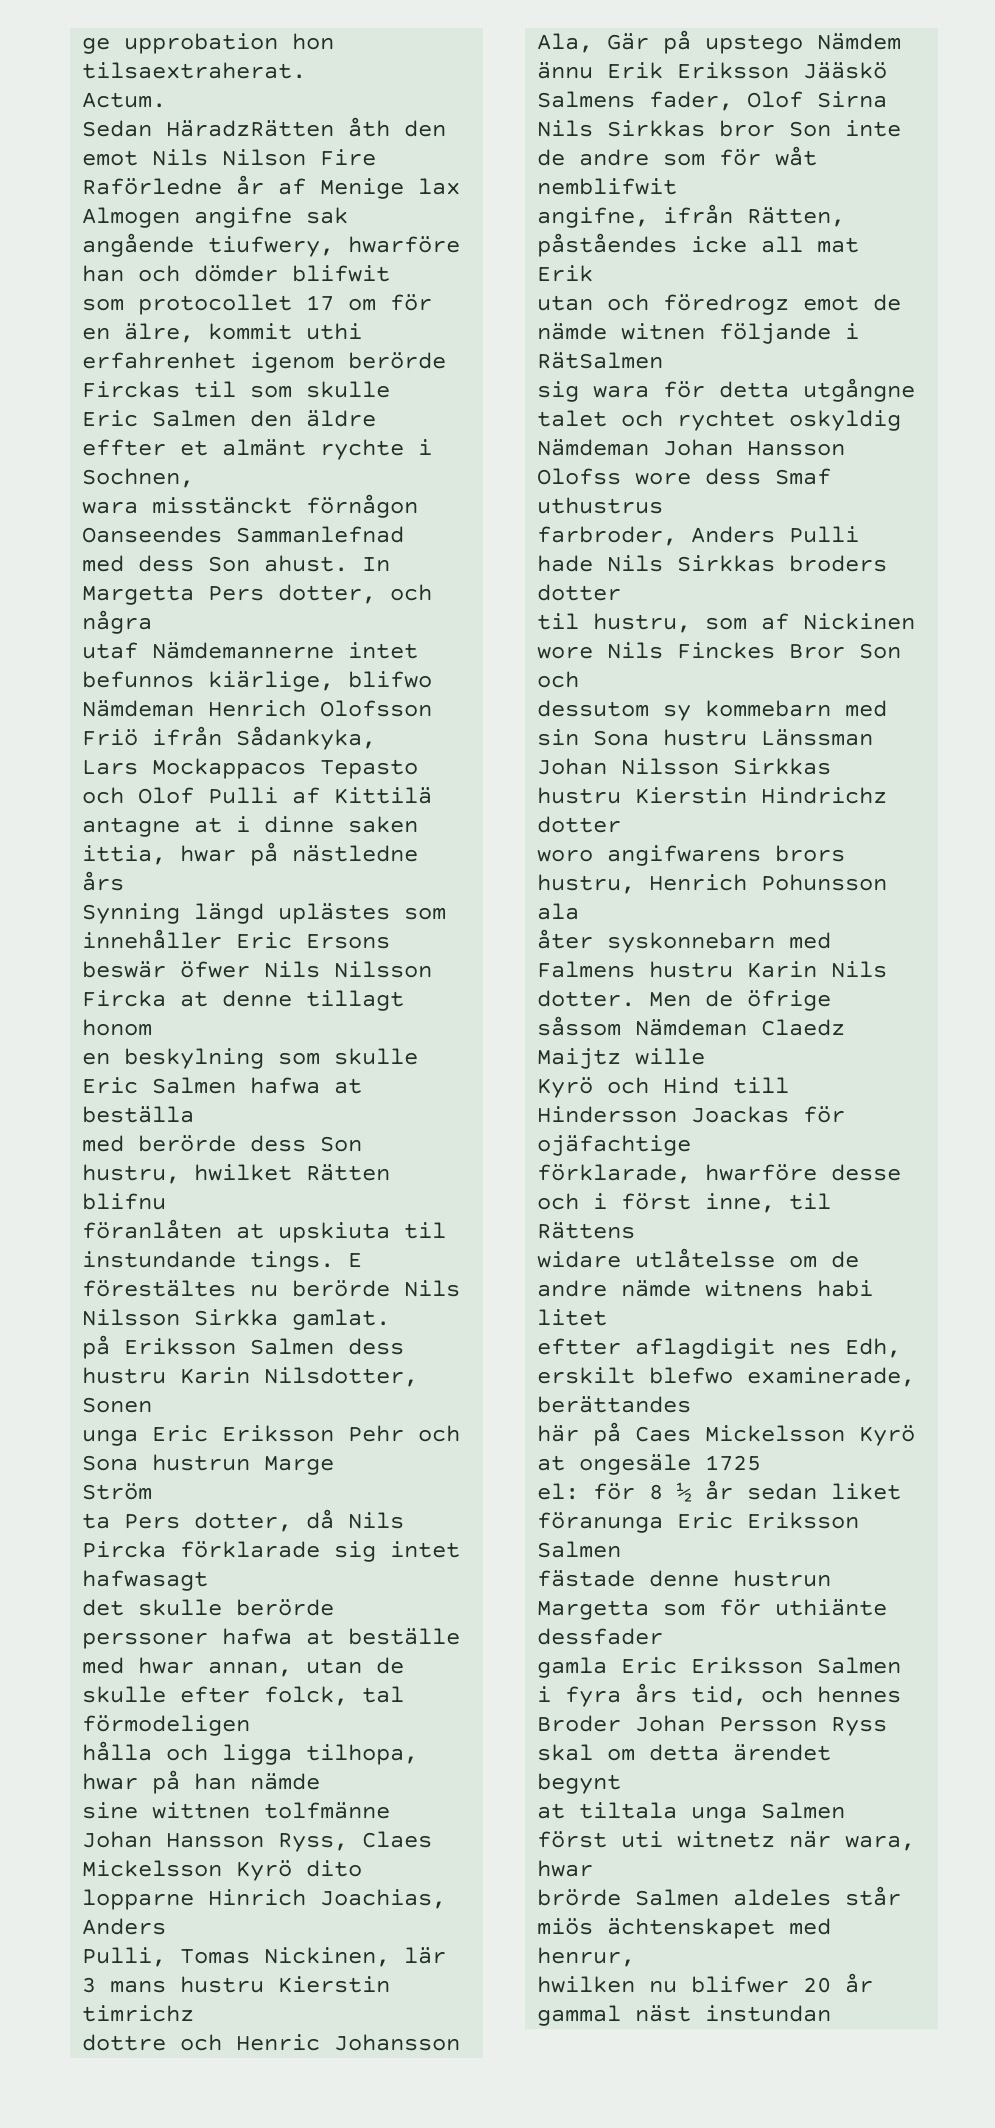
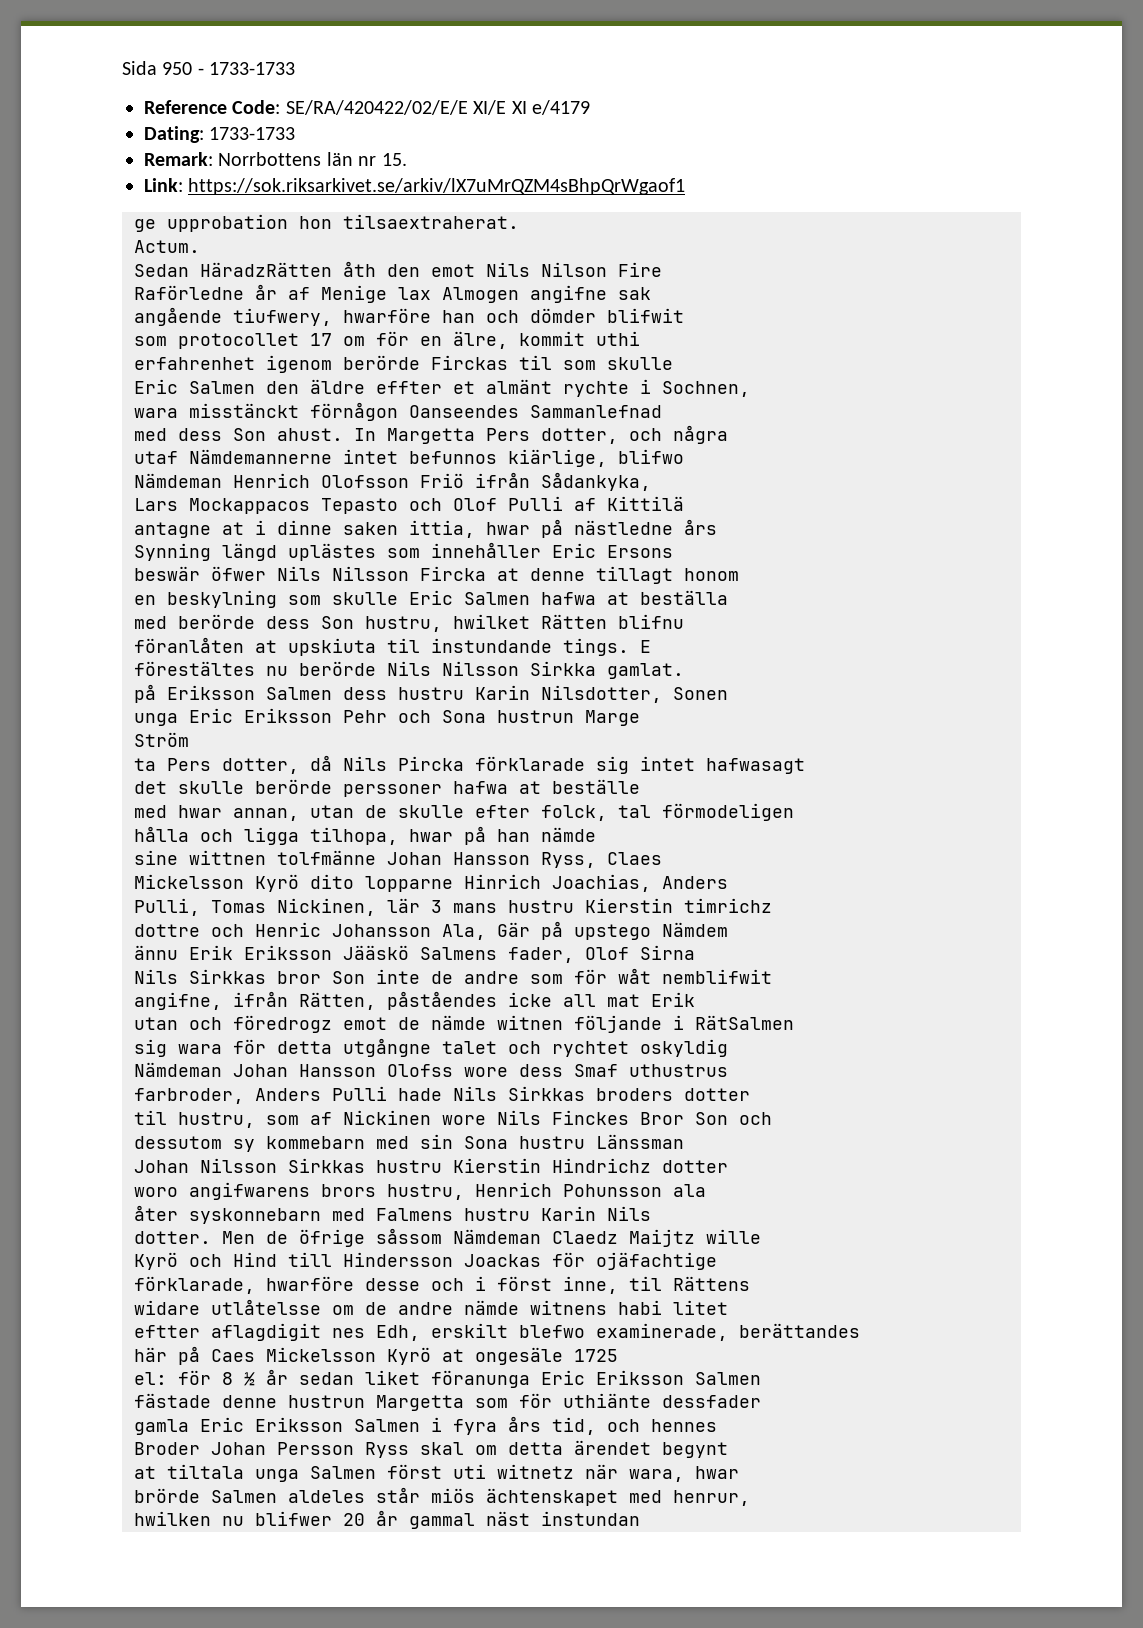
+ Sida 950 - 1733-1733
+ Reference Code: SE/RA/420422/02/E/E XI/E XI e/4179
+ Dating: 1733-1733
+ Remark: Norrbottens län nr 15.
+ Link: https://sok.riksarkivet.se/arkiv/lX7uMrQZM4sBhpQrWgaof1

